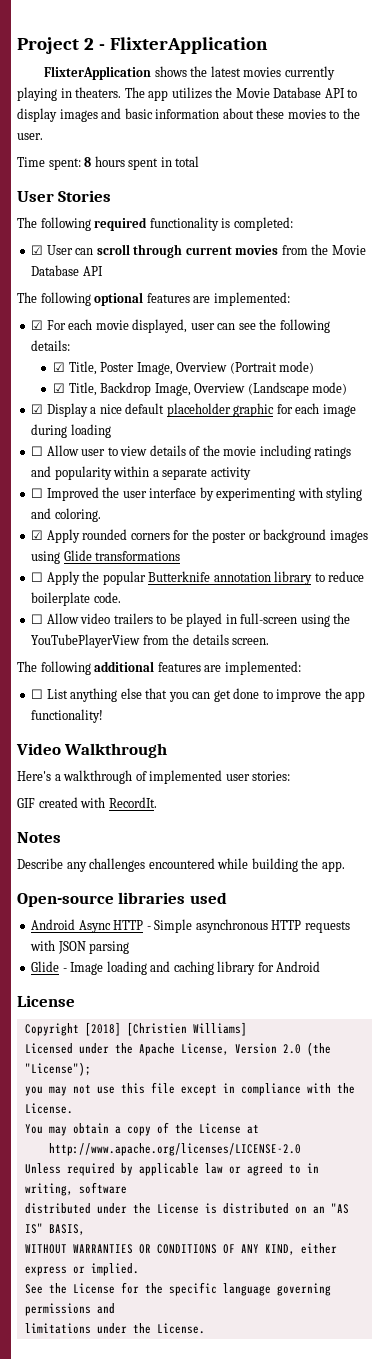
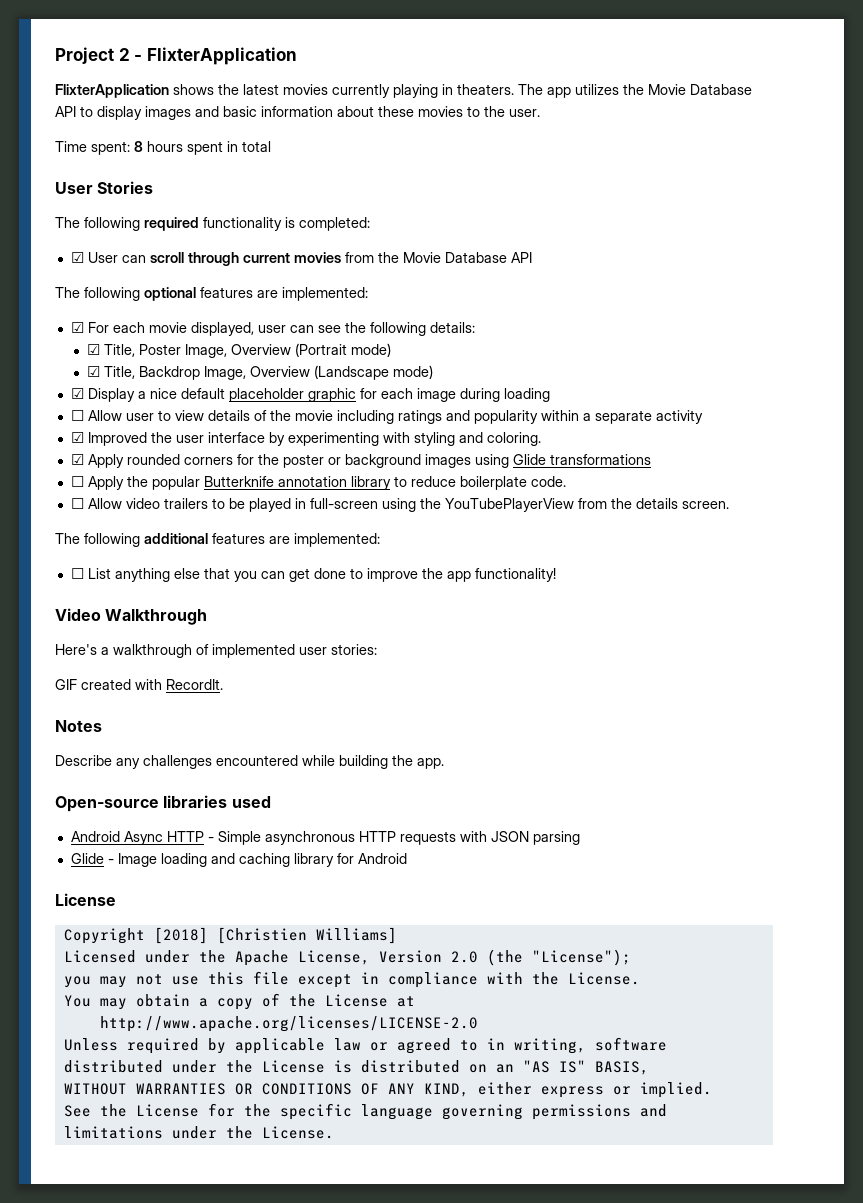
- ☐ Improved the user interface by experimenting with styling and coloring.
+ ☑ Improved the user interface by experimenting with styling and coloring.

